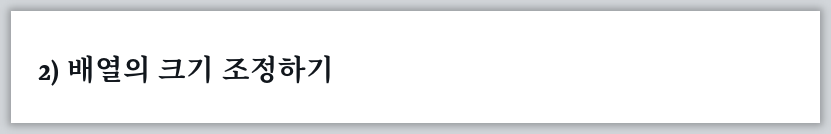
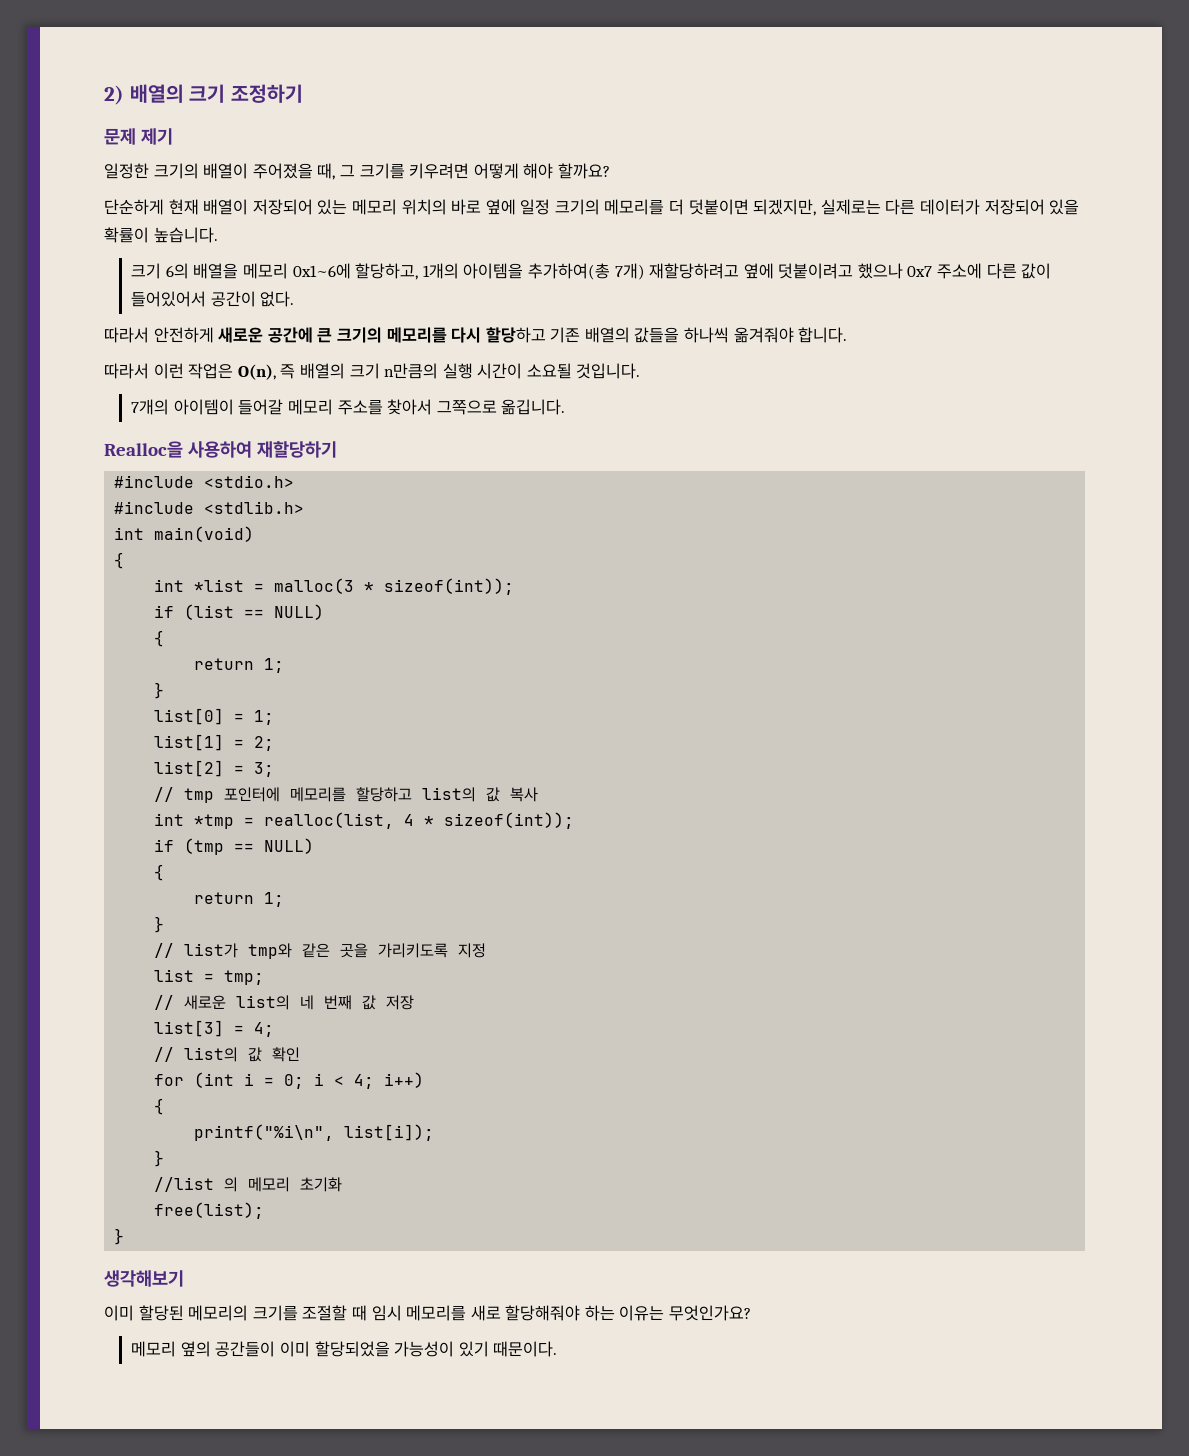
+ 문제 제기
+ 일정한 크기의 배열이 주어졌을 때, 그 크기를 키우려면 어떻게 해야 할까요?
+ 단순하게 현재 배열이 저장되어 있는 메모리 위치의 바로 옆에 일정 크기의 메모리를 더 덧붙이면 되겠지만, 실제로는 다른 데이터가 저장되어 있을 확률이 높습니다.
+ 크기 6의 배열을 메모리 0x1~6에 할당하고, 1개의 아이템을 추가하여(총 7개) 재할당하려고 옆에 덧붙이려고 했으나 0x7 주소에 다른 값이 들어있어서 공간이 없다.
+ 따라서 안전하게 새로운 공간에 큰 크기의 메모리를 다시 할당하고 기존 배열의 값들을 하나씩 옮겨줘야 합니다.
+ 따라서 이런 작업은 O(n), 즉 배열의 크기 n만큼의 실행 시간이 소요될 것입니다.
+ 7개의 아이템이 들어갈 메모리 주소를 찾아서 그쪽으로 옮깁니다.
+ Realloc을 사용하여 재할당하기
+ #include <stdio.h>
+ #include <stdlib.h>
+ int main(void)
+ {
+ int *list = malloc(3 * sizeof(int));
+ if (list == NULL)
+ {
+ return 1;
+ }
+ list[0] = 1;
+ list[1] = 2;
+ list[2] = 3;
+ // tmp 포인터에 메모리를 할당하고 list의 값 복사
+ int *tmp = realloc(list, 4 * sizeof(int));
+ if (tmp == NULL)
+ {
+ return 1;
+ }
+ // list가 tmp와 같은 곳을 가리키도록 지정
+ list = tmp;
+ // 새로운 list의 네 번째 값 저장
+ list[3] = 4;
+ // list의 값 확인
+ for (int i = 0; i < 4; i++)
+ {
+ printf("%i\n", list[i]);
+ }
+ //list 의 메모리 초기화
+ free(list);
+ }
+ 생각해보기
+ 이미 할당된 메모리의 크기를 조절할 때 임시 메모리를 새로 할당해줘야 하는 이유는 무엇인가요?
+ 메모리 옆의 공간들이 이미 할당되었을 가능성이 있기 때문이다.

